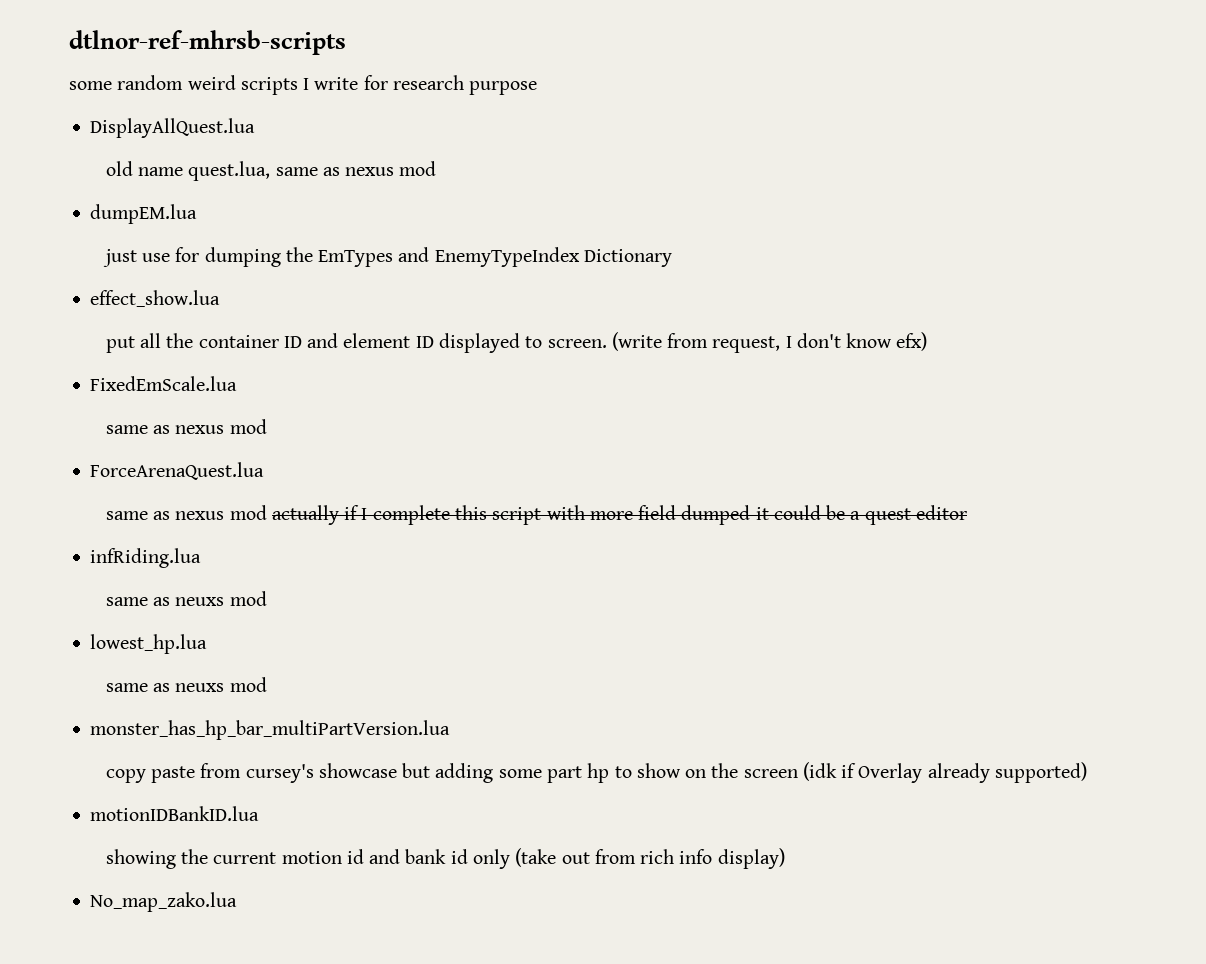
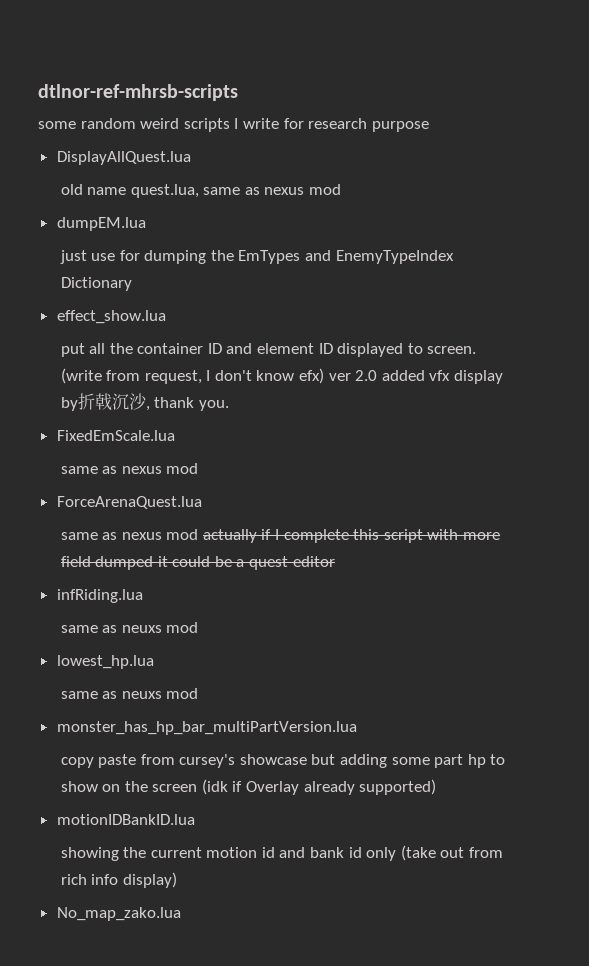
- (write from request, I don't know efx)
+ (write from request, I don't know efx) ver 2.0 added vfx display by折戟沉沙, thank you.

